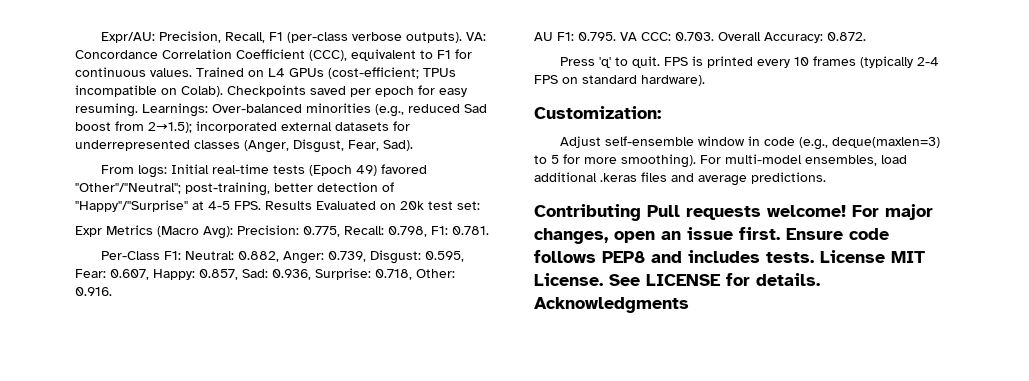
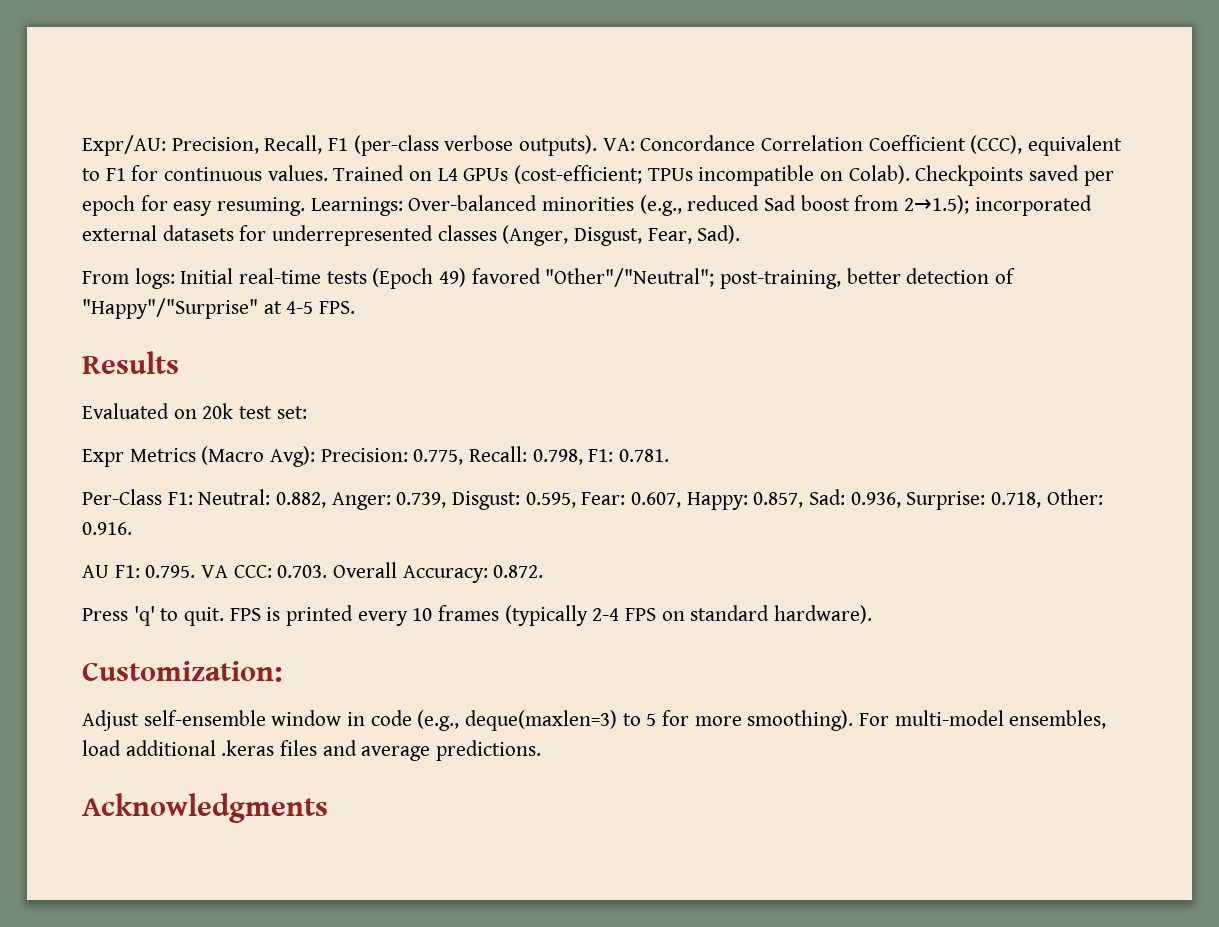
- From logs: Initial real-time tests (Epoch 49) favored "Other"/"Neutral"; post-training, better detection of "Happy"/"Surprise" at 4-5 FPS. Results Evaluated on 20k test set:
+ From logs: Initial real-time tests (Epoch 49) favored "Other"/"Neutral"; post-training, better detection of "Happy"/"Surprise" at 4-5 FPS.
+ Results
+ Evaluated on 20k test set:
- Contributing Pull requests welcome! For major changes, open an issue first. Ensure code follows PEP8 and includes tests. License MIT License. See LICENSE for details.

